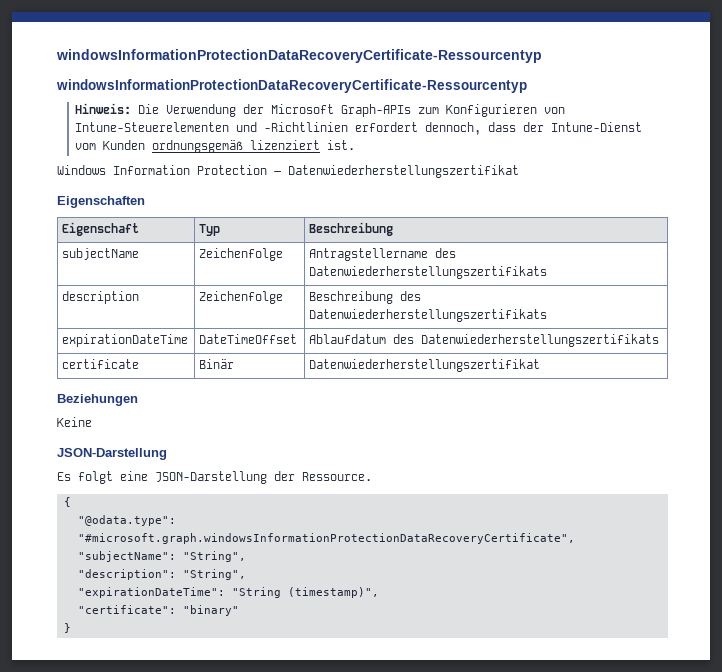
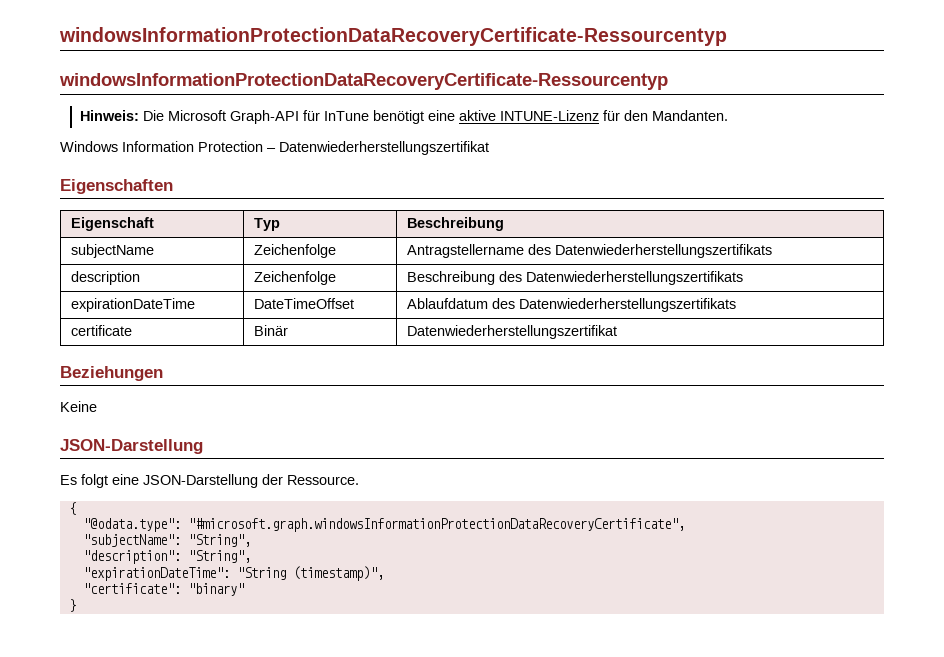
- Hinweis: Die Verwendung der Microsoft Graph-APIs zum Konfigurieren von Intune-Steuerelementen und -Richtlinien erfordert dennoch, dass der Intune-Dienst vom Kunden ordnungsgemäß lizenziert ist.
+ Hinweis: Die Microsoft Graph-API für InTune benötigt eine aktive INTUNE-Lizenz für den Mandanten.

